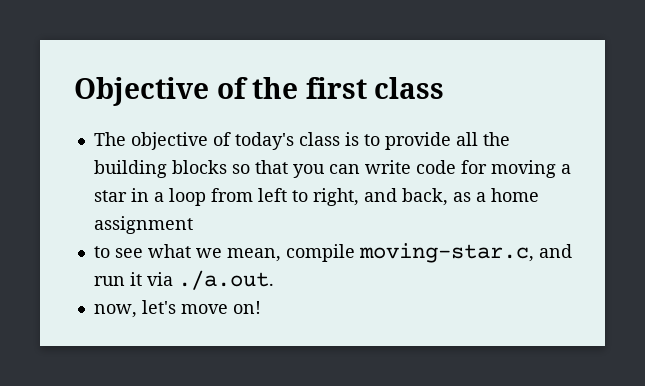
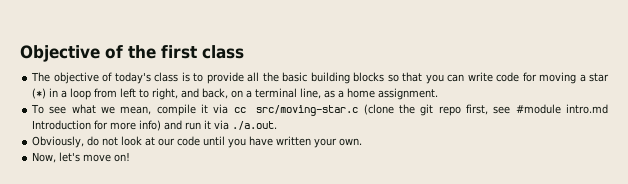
- The objective of today's class is to provide all the building blocks so that you can write code for moving a star in a loop from left to right, and back, as a home assignment
- to see what we mean, compile moving-star.c, and run it via ./a.out.
+ The objective of today's class is to provide all the basic building blocks so that you can write code for moving a star (*) in a loop from left to right, and back, on a terminal line, as a home assignment.
+ To see what we mean, compile it via cc src/moving-star.c (clone the git repo first, see #module intro.md Introduction for more info) and run it via ./a.out.
- now, let's move on!
+ Obviously, do not look at our code until you have written your own.
+ Now, let's move on!

